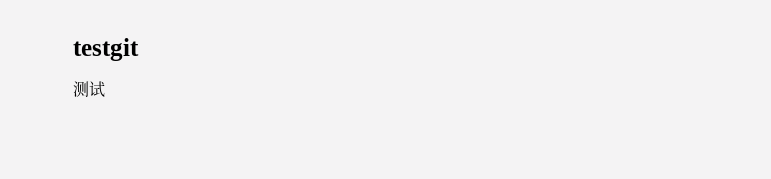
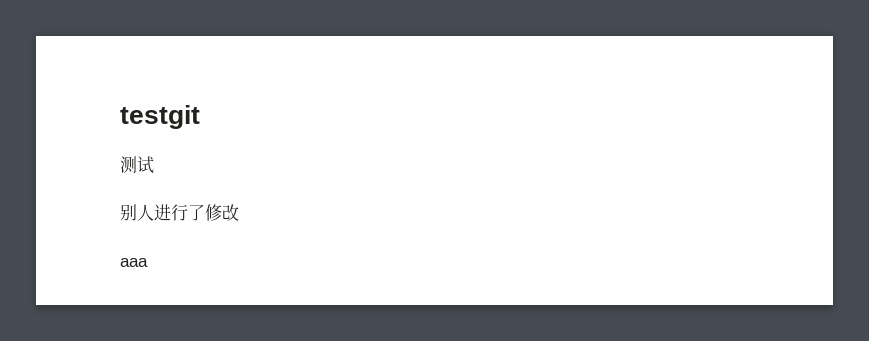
+ 别人进行了修改
+ aaa

